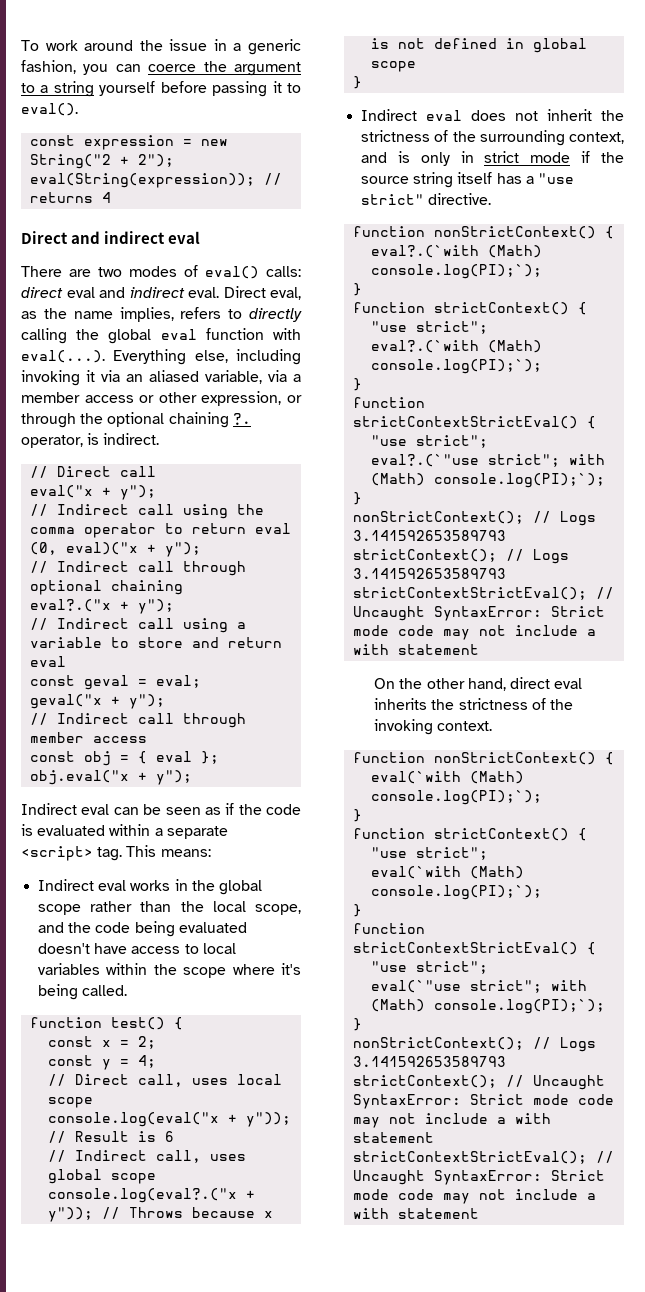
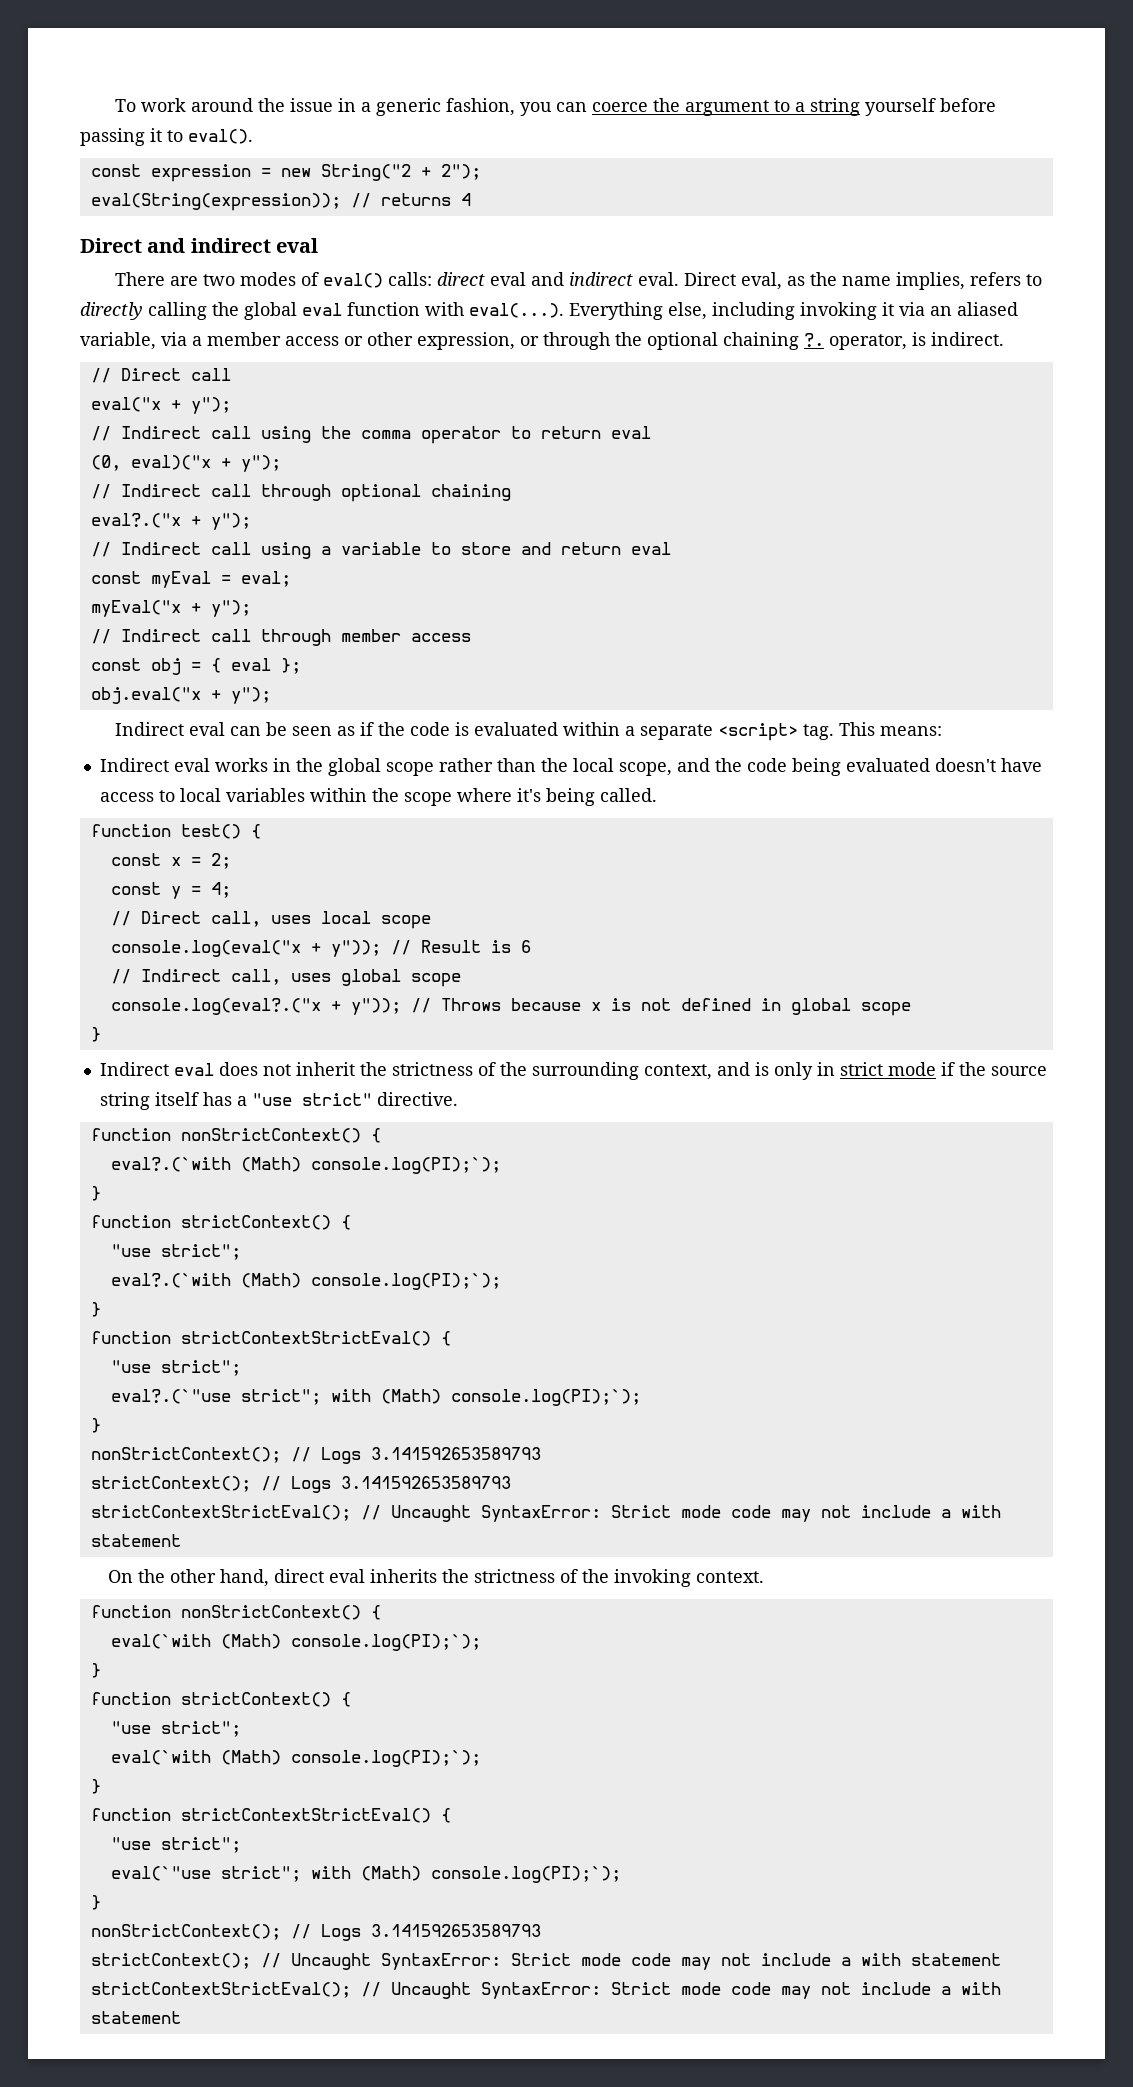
- const geval = eval;
+ const myEval = eval;
- geval("x + y");
+ myEval("x + y");

